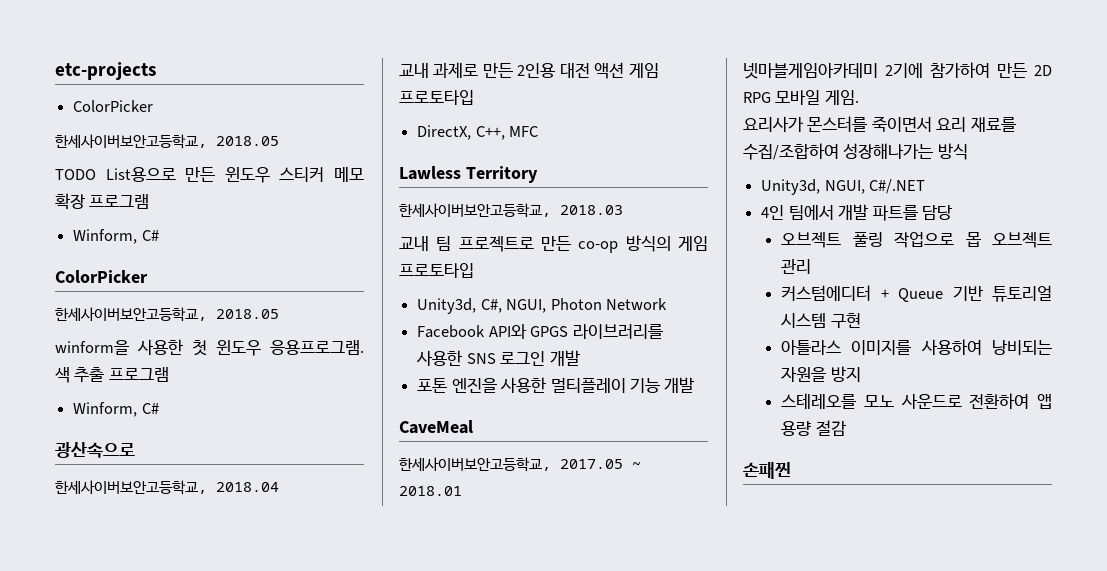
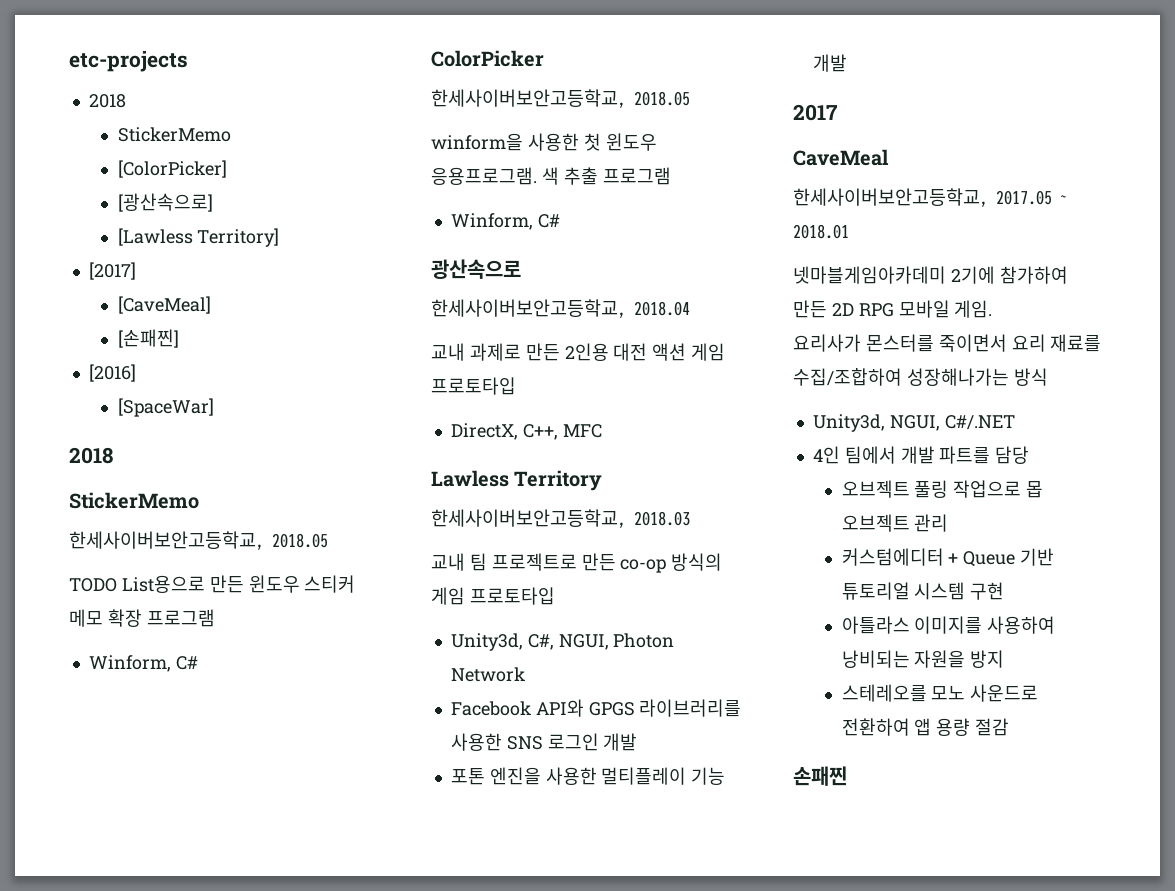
  etc-projects
- ColorPicker
+ 2018
+ StickerMemo
+ [ColorPicker]
+ [광산속으로]
+ [Lawless Territory]
+ [2017]
+ [CaveMeal]
+ [손패찐]
+ [2016]
+ [SpaceWar]
+ 2018
+ StickerMemo
+ 2017

